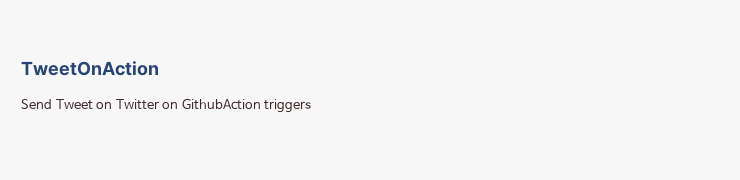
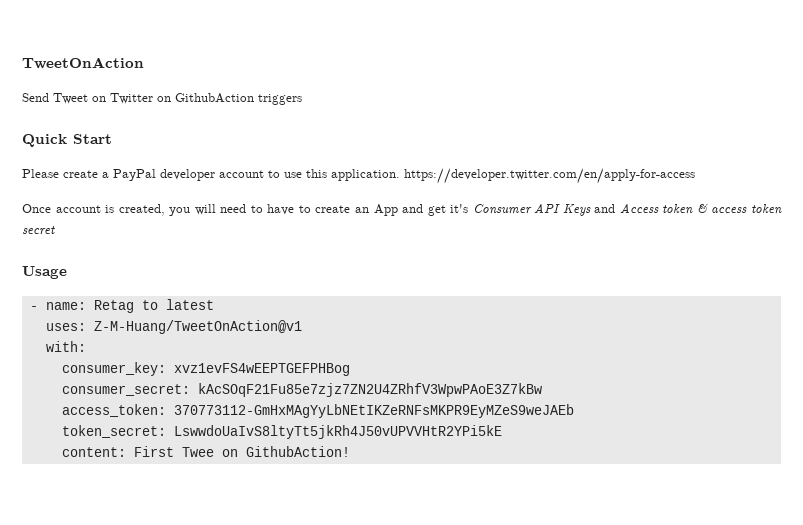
+ Quick Start
+ Please create a PayPal developer account to use this application. https://developer.twitter.com/en/apply-for-access
+ Once account is created, you will need to have to create an App and get it's Consumer API Keys and Access token & access token secret
+ Usage
+ - name: Retag to latest
+ uses: Z-M-Huang/TweetOnAction@v1
+ with:
+ consumer_key: xvz1evFS4wEEPTGEFPHBog
+ consumer_secret: kAcSOqF21Fu85e7zjz7ZN2U4ZRhfV3WpwPAoE3Z7kBw
+ access_token: 370773112-GmHxMAgYyLbNEtIKZeRNFsMKPR9EyMZeS9weJAEb
+ token_secret: LswwdoUaIvS8ltyTt5jkRh4J50vUPVVHtR2YPi5kE
+ content: First Twee on GithubAction!

